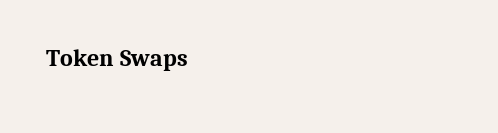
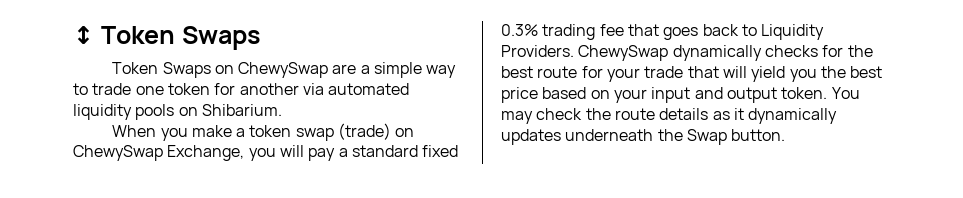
- Token Swaps
+ ↕ Token Swaps
+ Token Swaps on ChewySwap are a simple way to trade one token for another via automated liquidity pools on Shibarium.
+ When you make a token swap (trade) on ChewySwap Exchange, you will pay a standard fixed 0.3% trading fee that goes back to Liquidity Providers. ChewySwap dynamically checks for the best route for your trade that will yield you the best price based on your input and output token. You may check the route details as it dynamically updates underneath the Swap button.

